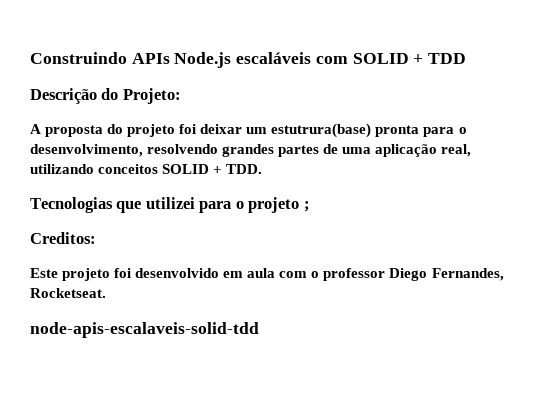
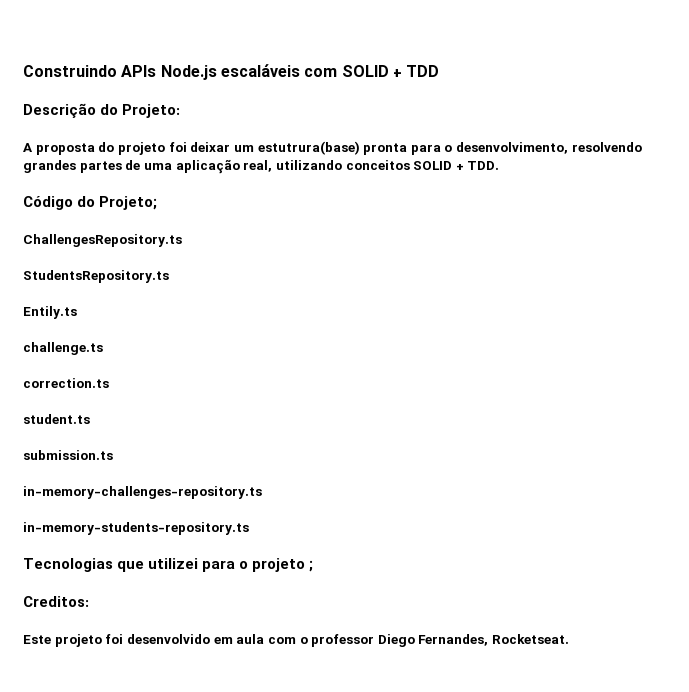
+ Código do Projeto;
+ ChallengesRepository.ts
+ StudentsRepository.ts
+ Entily.ts
+ challenge.ts
+ correction.ts
+ student.ts
+ submission.ts
+ in-memory-challenges-repository.ts
+ in-memory-students-repository.ts
- node-apis-escalaveis-solid-tdd

